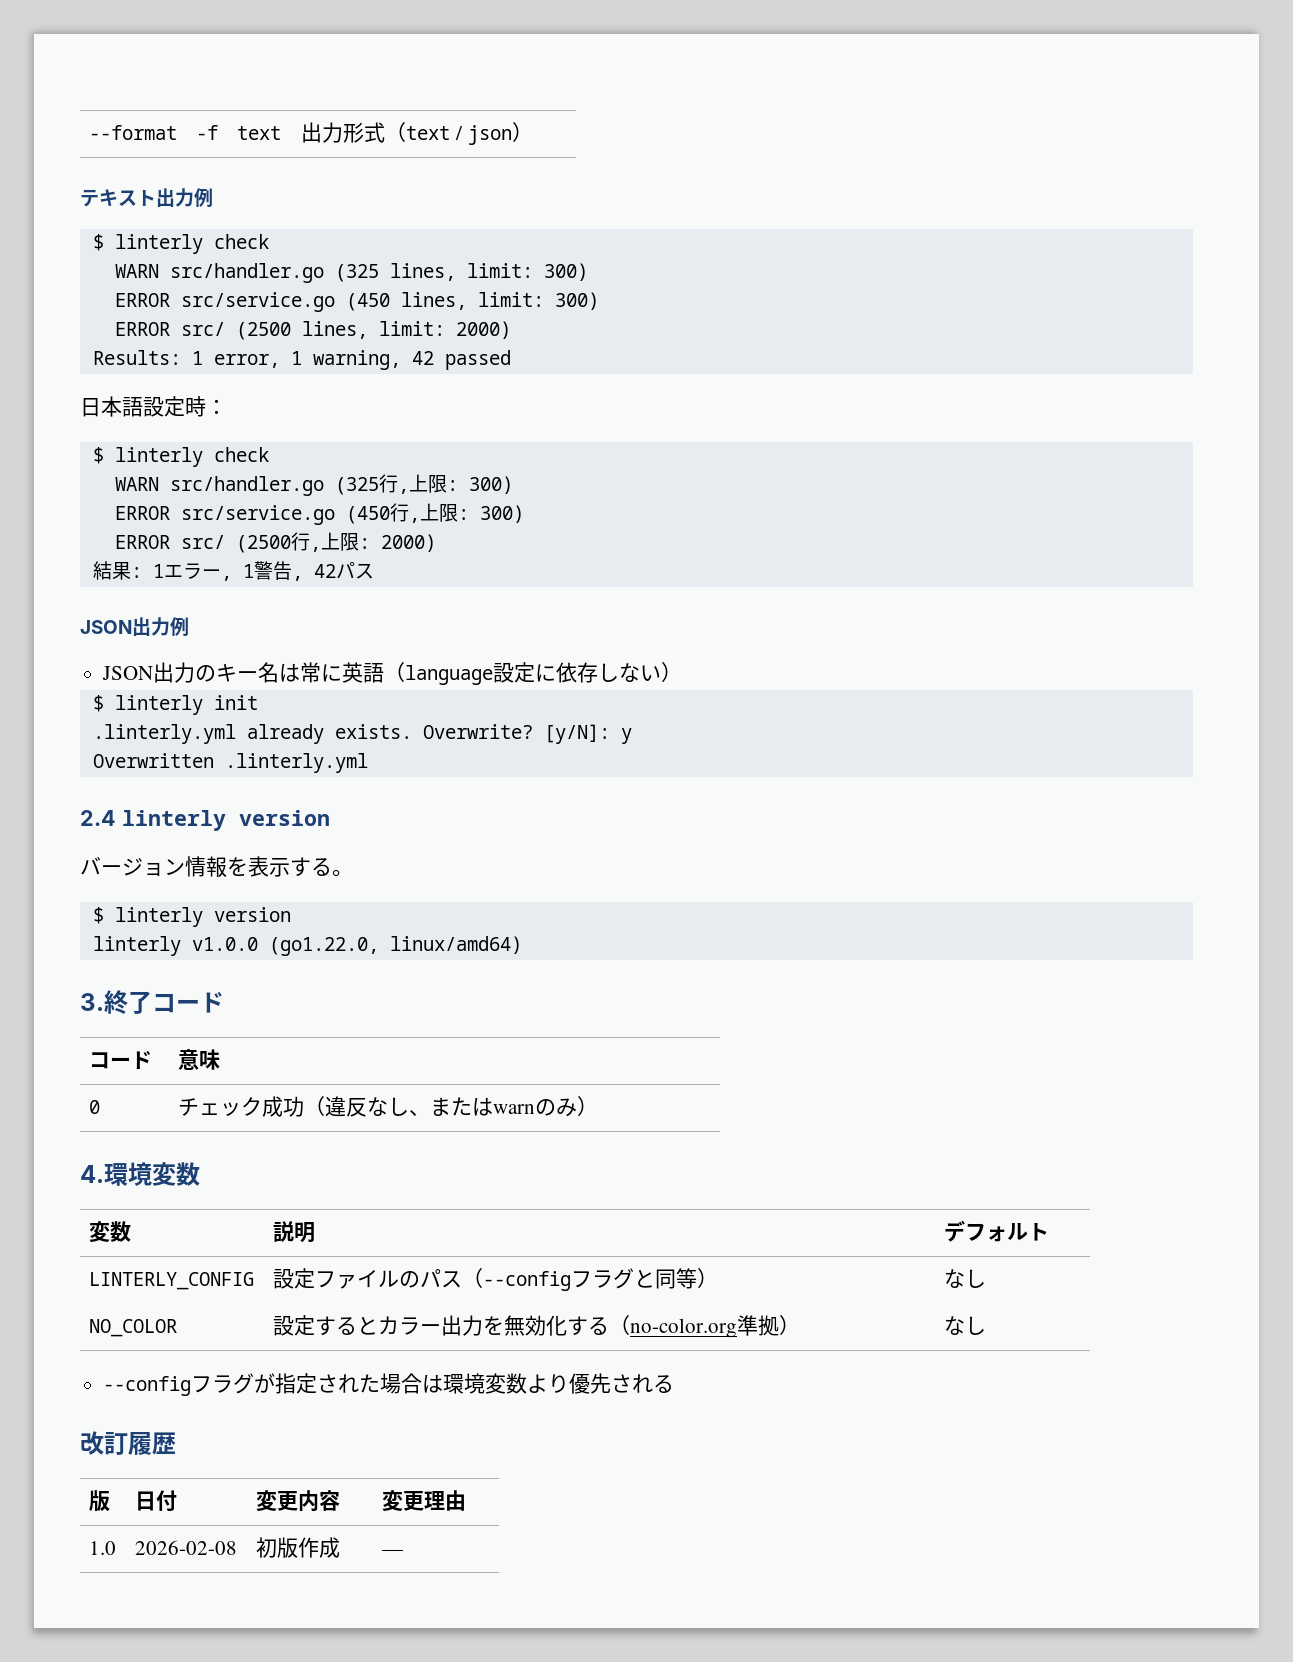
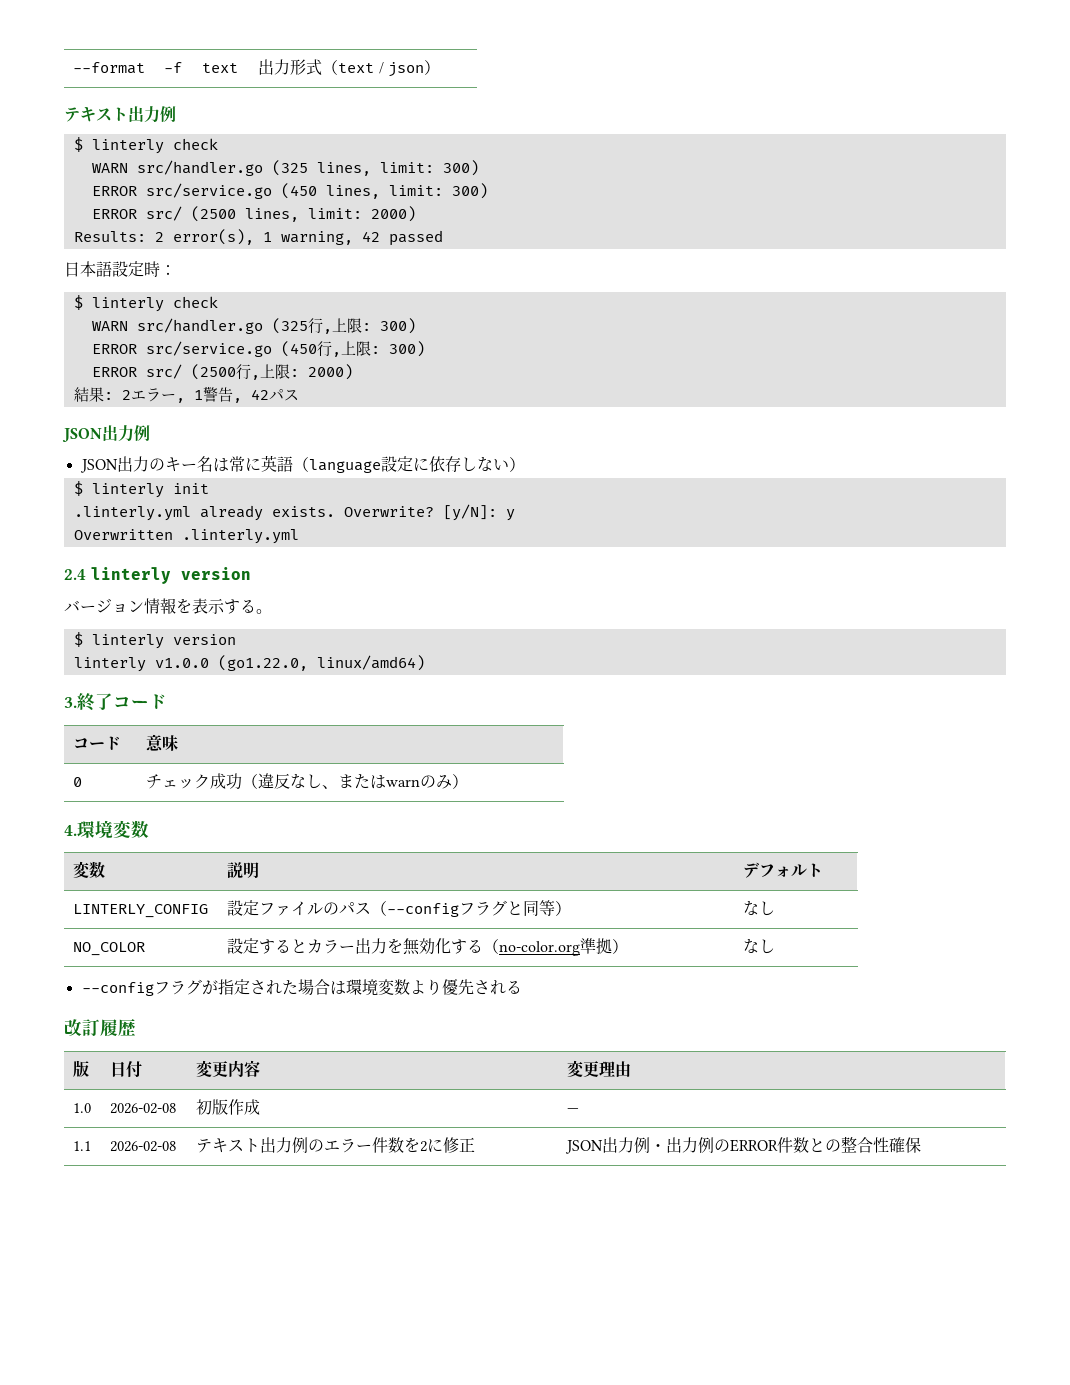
- Results: 1 error, 1 warning, 42 passed
+ Results: 2 error(s), 1 warning, 42 passed
- 結果: 1エラー, 1警告, 42パス
+ 結果: 2エラー, 1警告, 42パス
+ 1.1 | 2026-02-08 | テキスト出力例のエラー件数を2に修正 | JSON出力例・出力例のERROR件数との整合性確保

